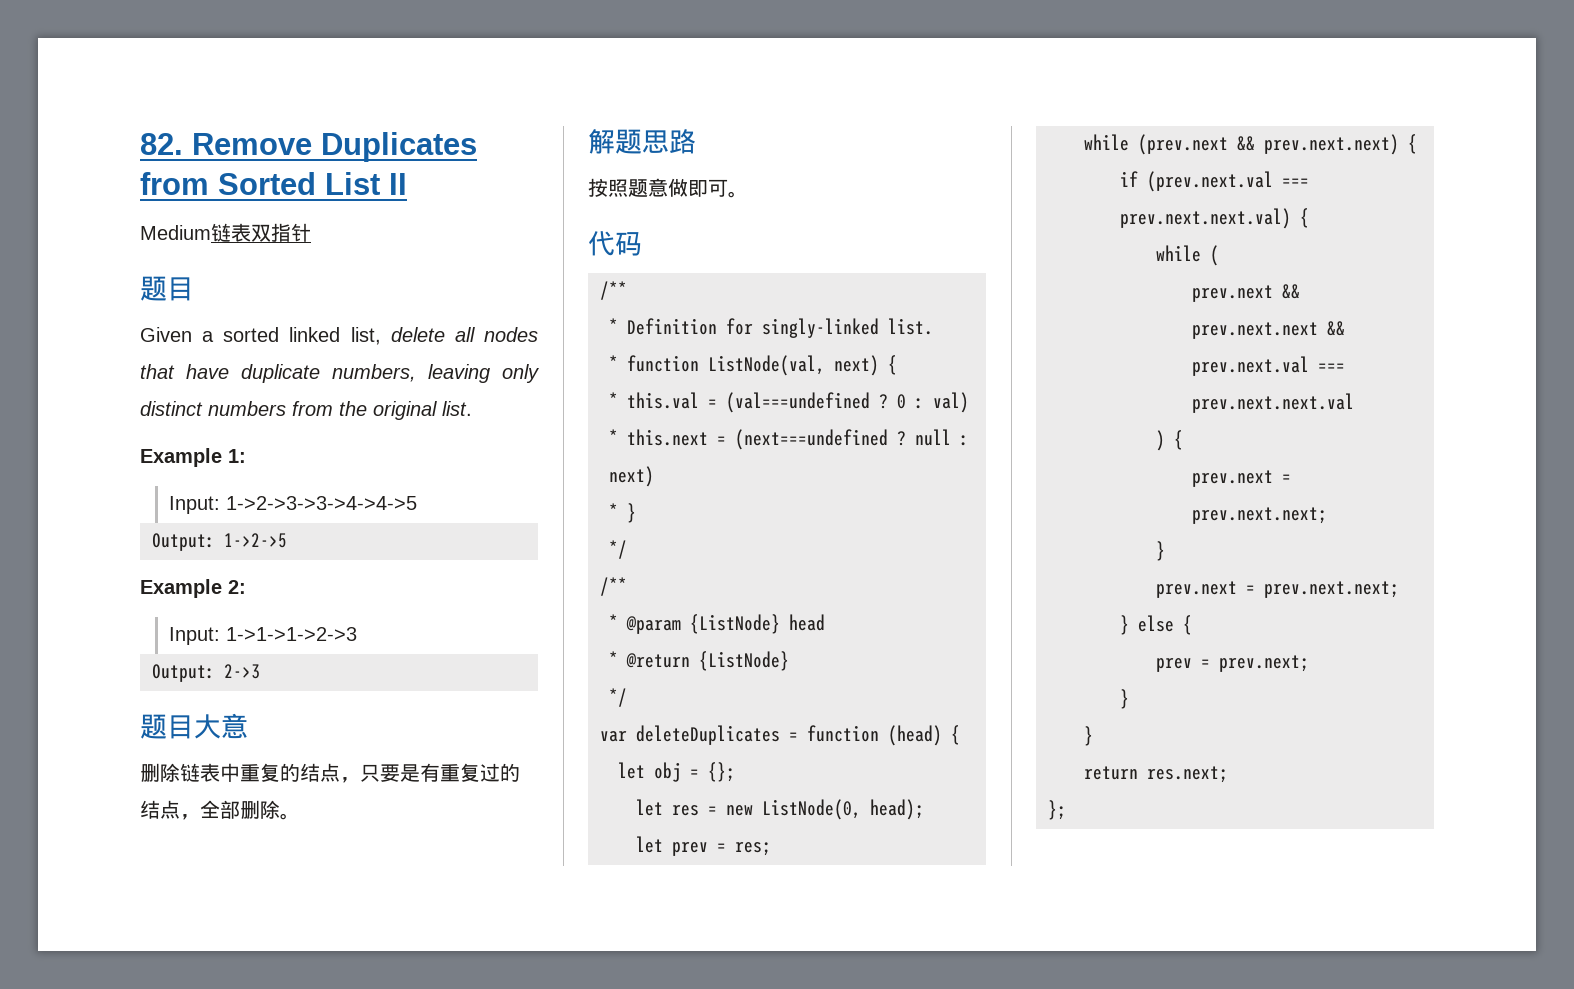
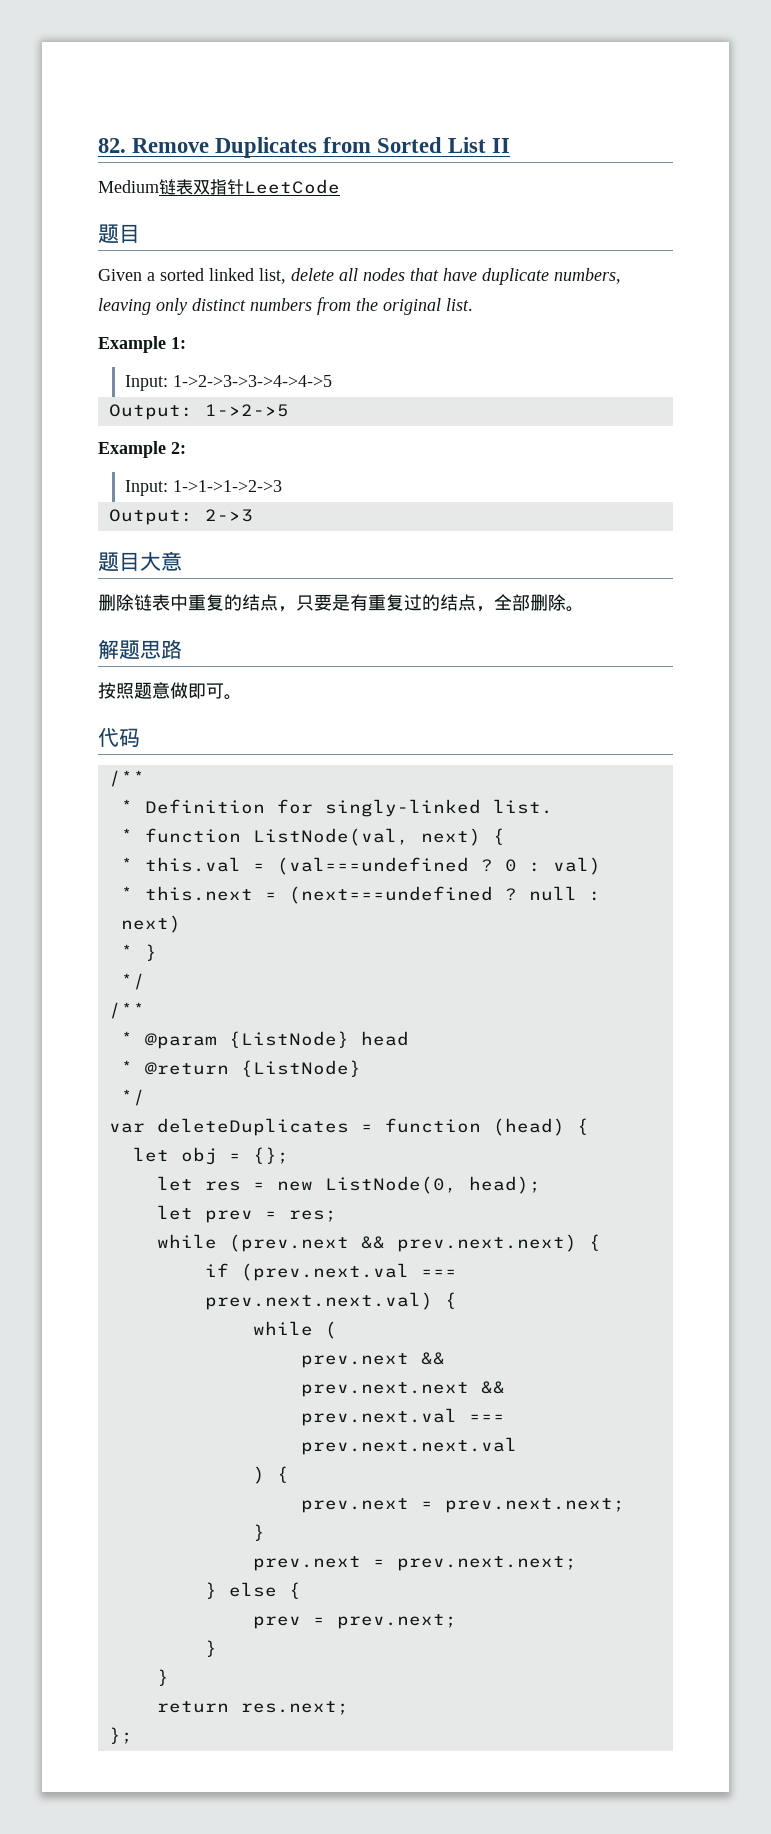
- Medium链表双指针
+ Medium链表双指针LeetCode

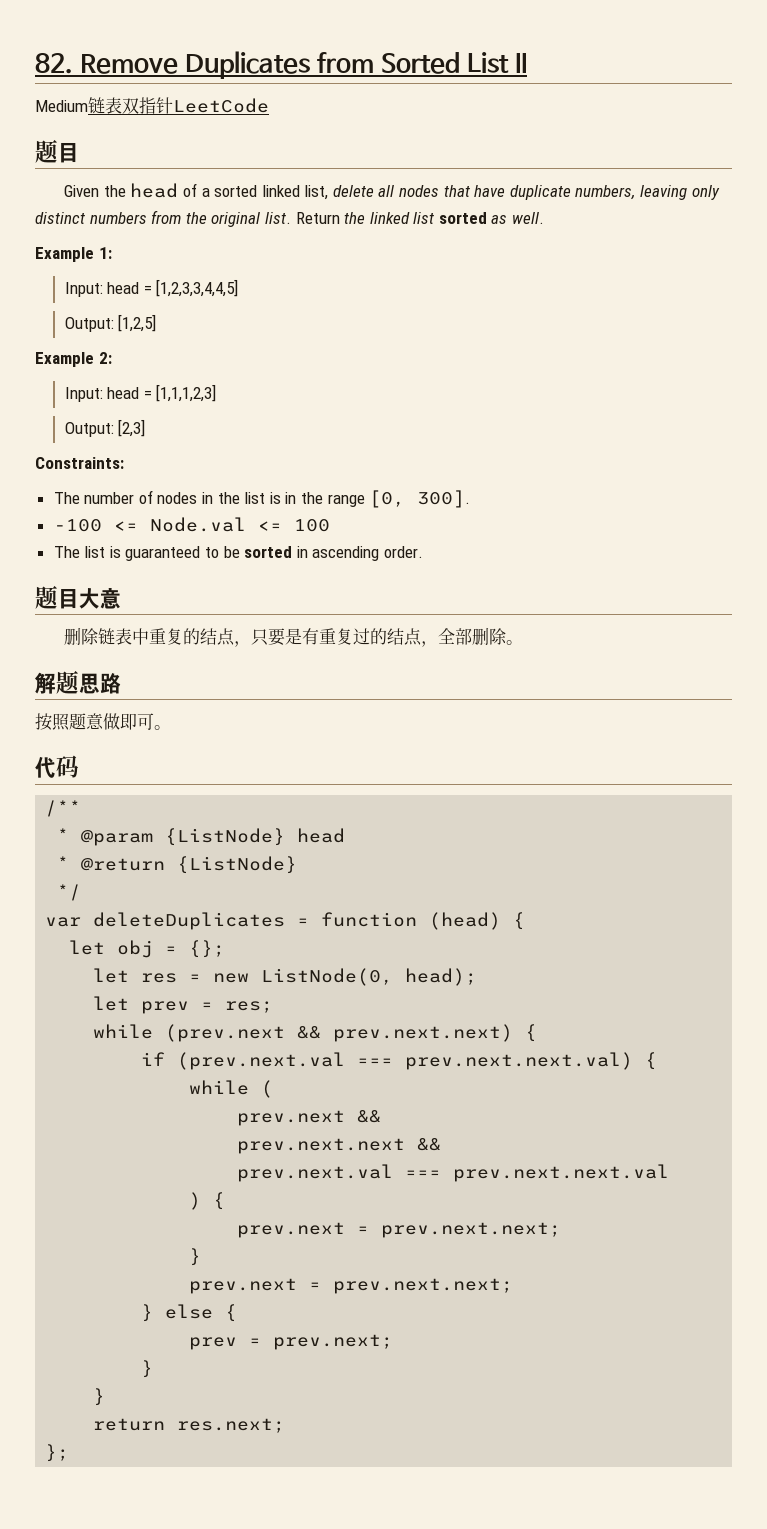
- Given a sorted linked list, delete all nodes that have duplicate numbers, leaving only distinct numbers from the original list.
+ Given the head of a sorted linked list, delete all nodes that have duplicate numbers, leaving only distinct numbers from the original list. Return the linked list sorted as well.
- Input: 1->2->3->3->4->4->5
- Output: 1->2->5
+ Input: head = [1,2,3,3,4,4,5]
+ Output: [1,2,5]
- Input: 1->1->1->2->3
- Output: 2->3
+ Input: head = [1,1,1,2,3]
+ Output: [2,3]
+ Constraints:
+ The number of nodes in the list is in the range [0, 300].
+ -100 <= Node.val <= 100
+ The list is guaranteed to be sorted in ascending order.
- * Definition for singly-linked list.
- * function ListNode(val, next) {
- * this.val = (val===undefined ? 0 : val)
- * this.next = (next===undefined ? null : next)
- * }
- */
- /**

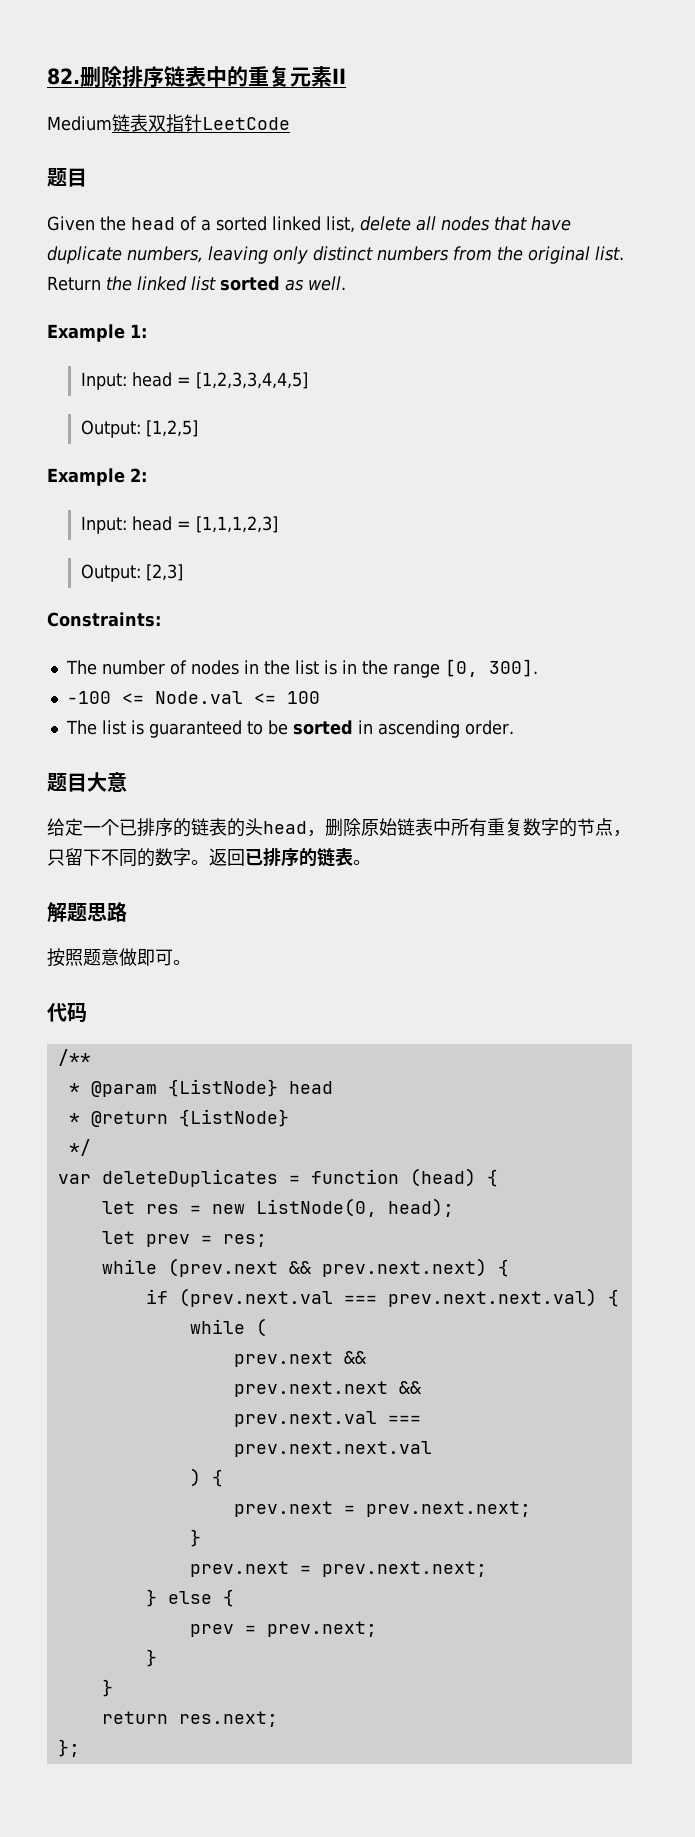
- 82. Remove Duplicates from Sorted List II
+ 82.删除排序链表中的重复元素II
- 删除链表中重复的结点，只要是有重复过的结点，全部删除。
+ 给定一个已排序的链表的头head，删除原始链表中所有重复数字的节点，只留下不同的数字。返回已排序的链表。
- let obj = {};

